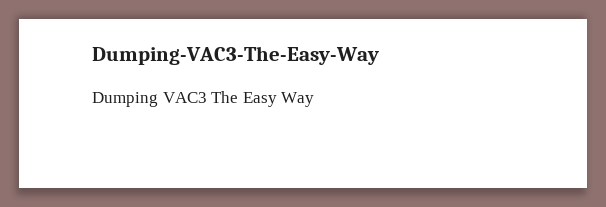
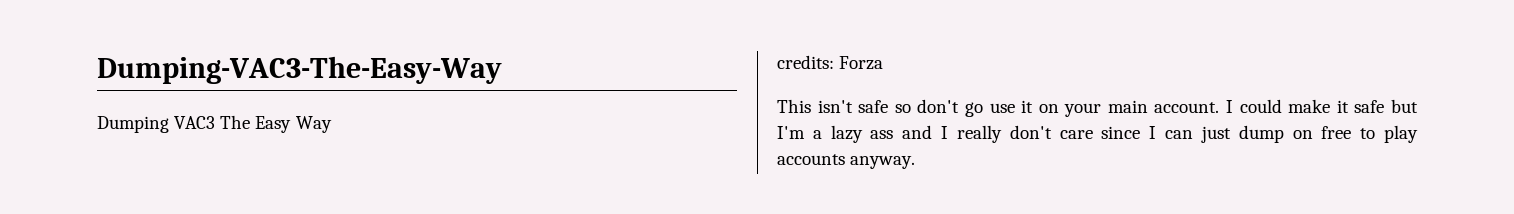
+ credits: Forza
+ This isn't safe so don't go use it on your main account. I could make it safe but I'm a lazy ass and I really don't care since I can just dump on free to play accounts anyway.

